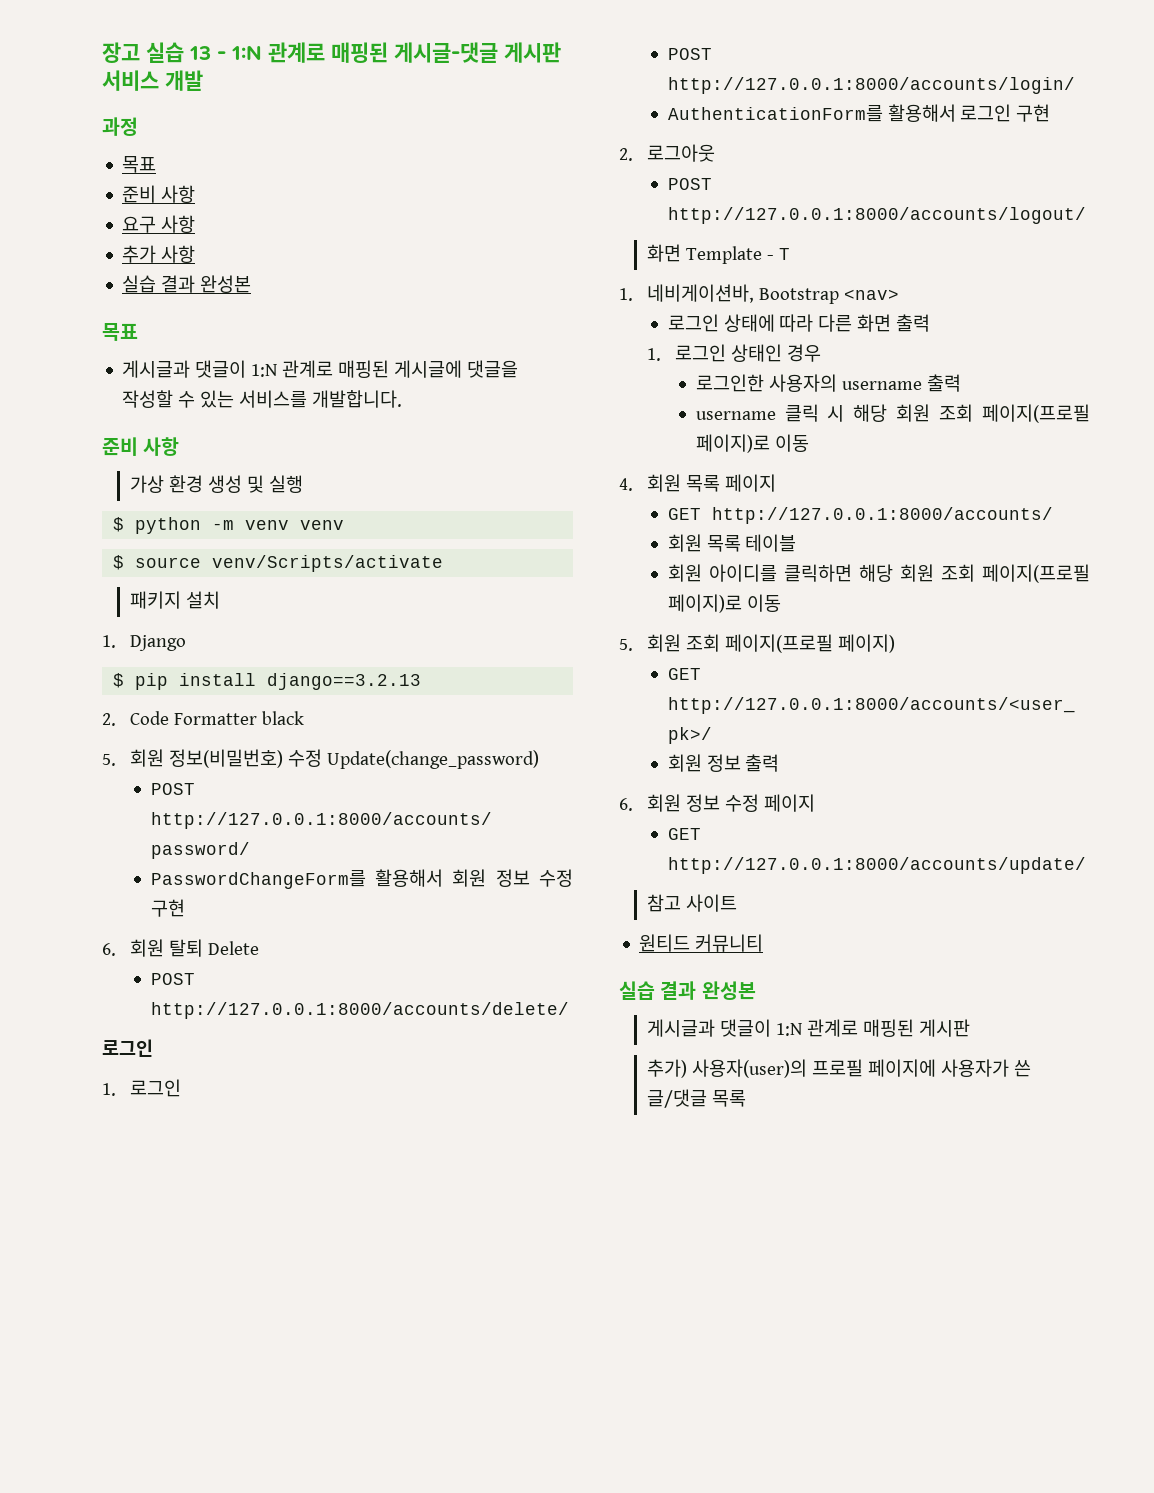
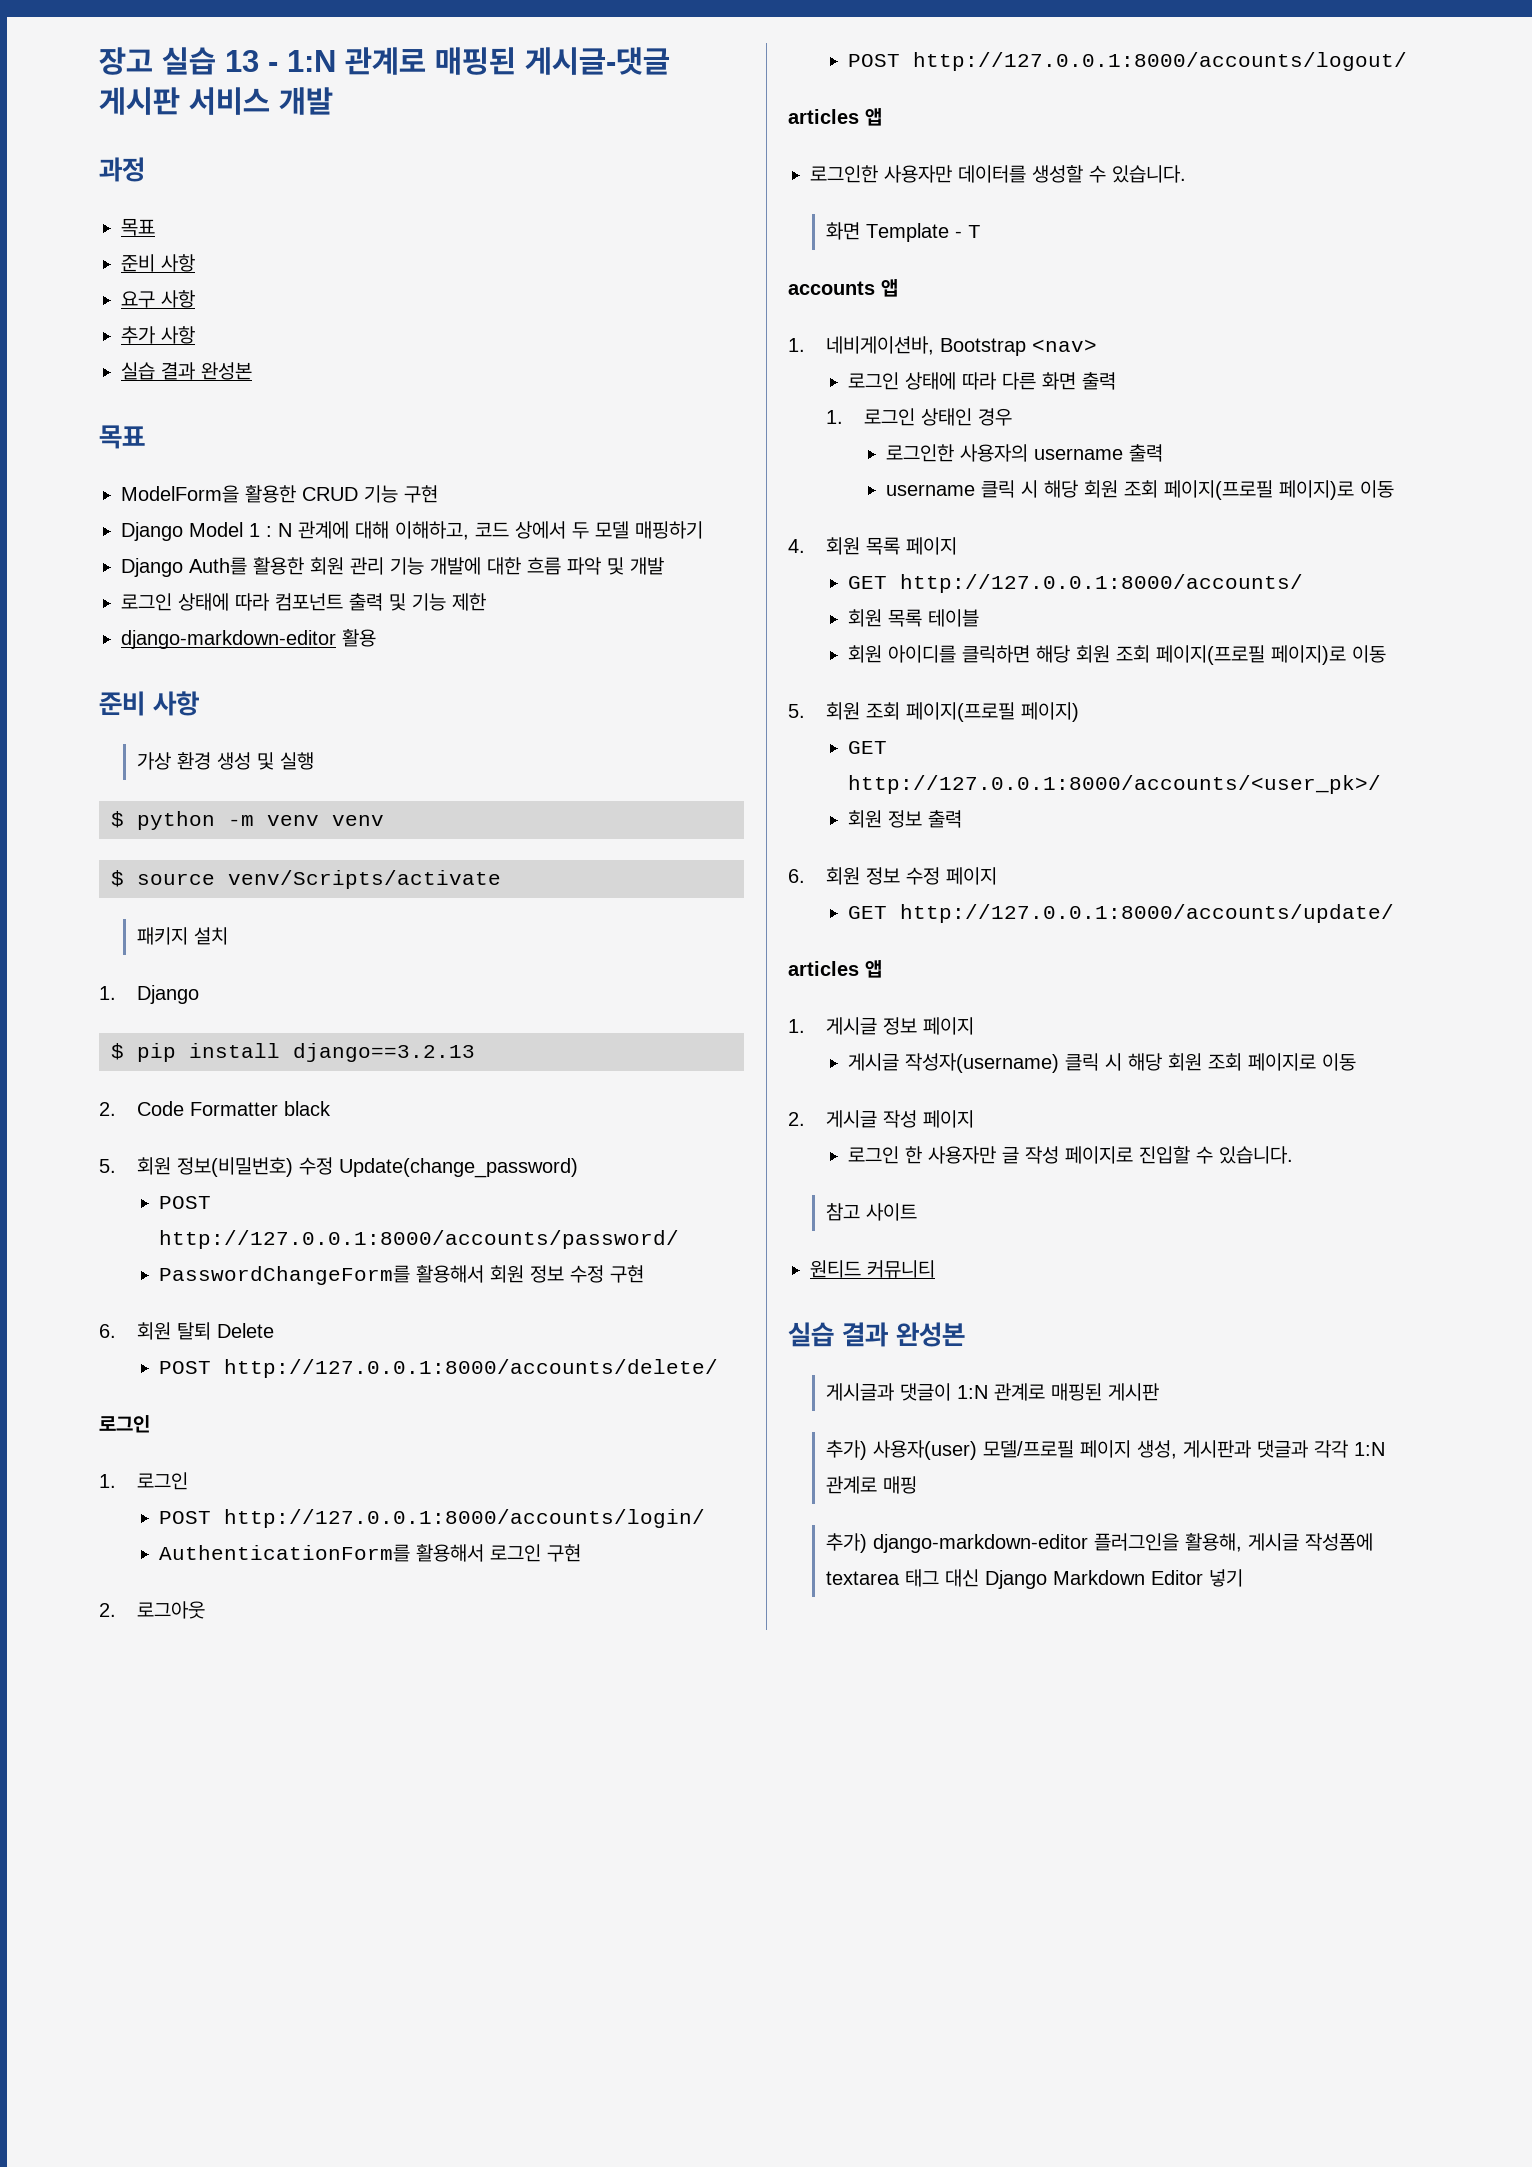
- 게시글과 댓글이 1:N 관계로 매핑된 게시글에 댓글을 작성할 수 있는 서비스를 개발합니다.
+ ModelForm을 활용한 CRUD 기능 구현
+ Django Model 1 : N 관계에 대해 이해하고, 코드 상에서 두 모델 매핑하기
+ Django Auth를 활용한 회원 관리 기능 개발에 대한 흐름 파악 및 개발
+ 로그인 상태에 따라 컴포넌트 출력 및 기능 제한
+ django-markdown-editor 활용
  POST http://127.0.0.1:8000/accounts/logout/
+ articles 앱
+ 로그인한 사용자만 데이터를 생성할 수 있습니다.
+ accounts 앱
  GET http://127.0.0.1:8000/accounts/update/
+ articles 앱
+ 1. 게시글 정보 페이지
+ 게시글 작성자(username) 클릭 시 해당 회원 조회 페이지로 이동
+ 2. 게시글 작성 페이지
+ 로그인 한 사용자만 글 작성 페이지로 진입할 수 있습니다.
- 추가) 사용자(user)의 프로필 페이지에 사용자가 쓴 글/댓글 목록
+ 추가) 사용자(user) 모델/프로필 페이지 생성, 게시판과 댓글과 각각 1:N 관계로 매핑
+ 추가) django-markdown-editor 플러그인을 활용해, 게시글 작성폼에 textarea 태그 대신 Django Markdown Editor 넣기

